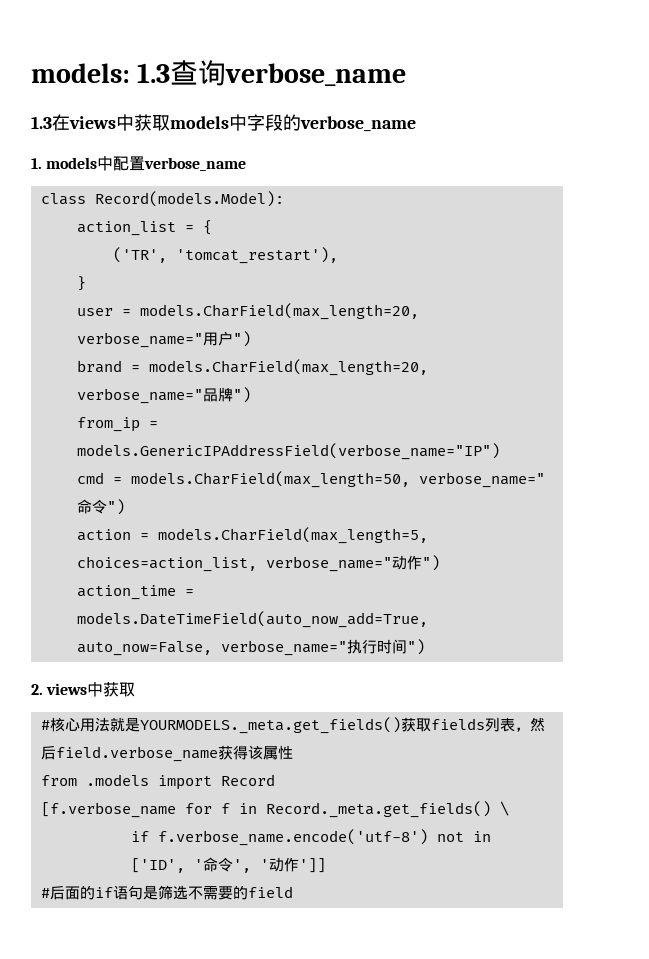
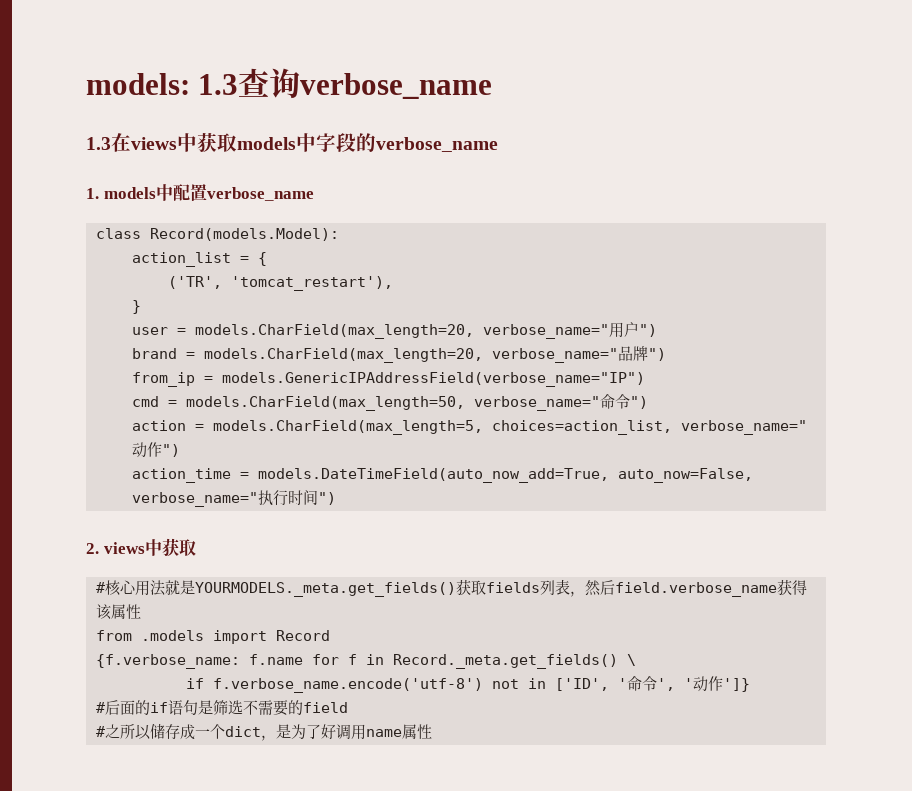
- [f.verbose_name for f in Record._meta.get_fields() \
+ {f.verbose_name: f.name for f in Record._meta.get_fields() \
- if f.verbose_name.encode('utf-8') not in ['ID', '命令', '动作']]
+ if f.verbose_name.encode('utf-8') not in ['ID', '命令', '动作']}
+ #之所以储存成一个dict，是为了好调用name属性

